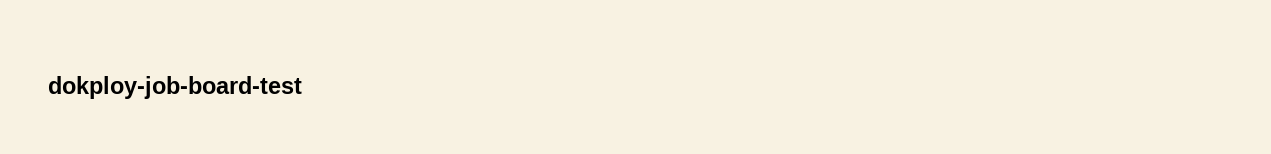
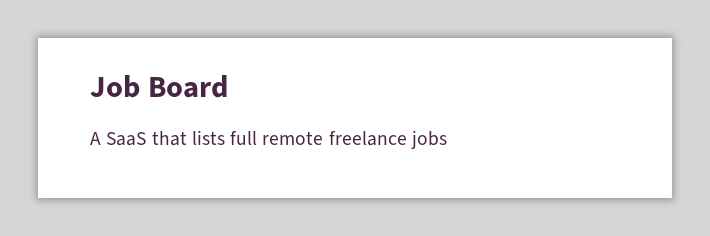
- dokploy-job-board-test
+ Job Board
+ A SaaS that lists full remote freelance jobs

